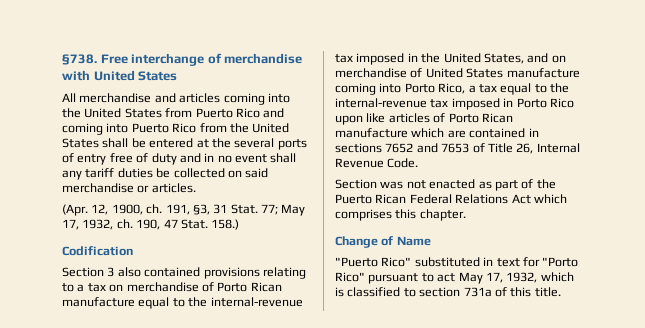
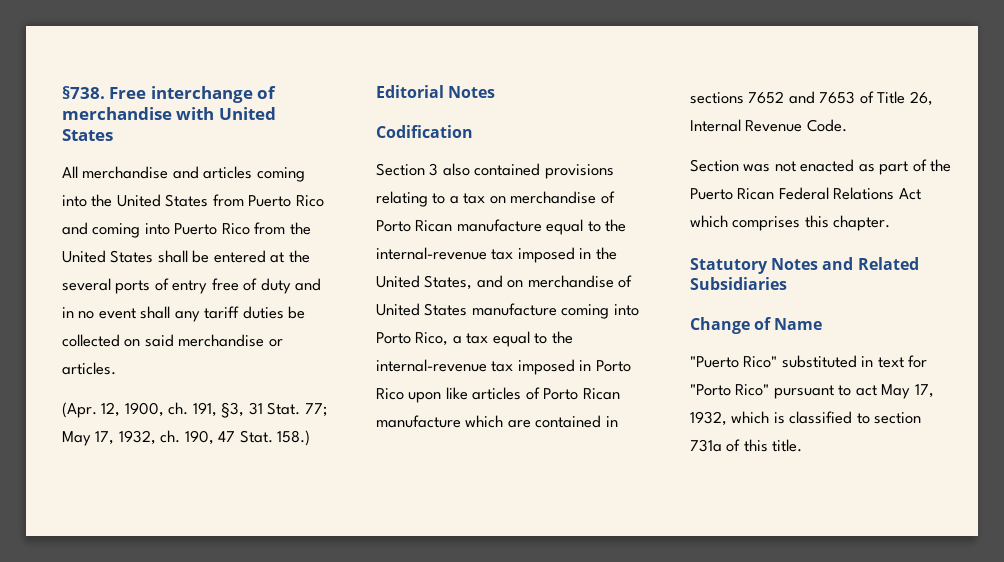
+ Editorial Notes
+ Statutory Notes and Related Subsidiaries

